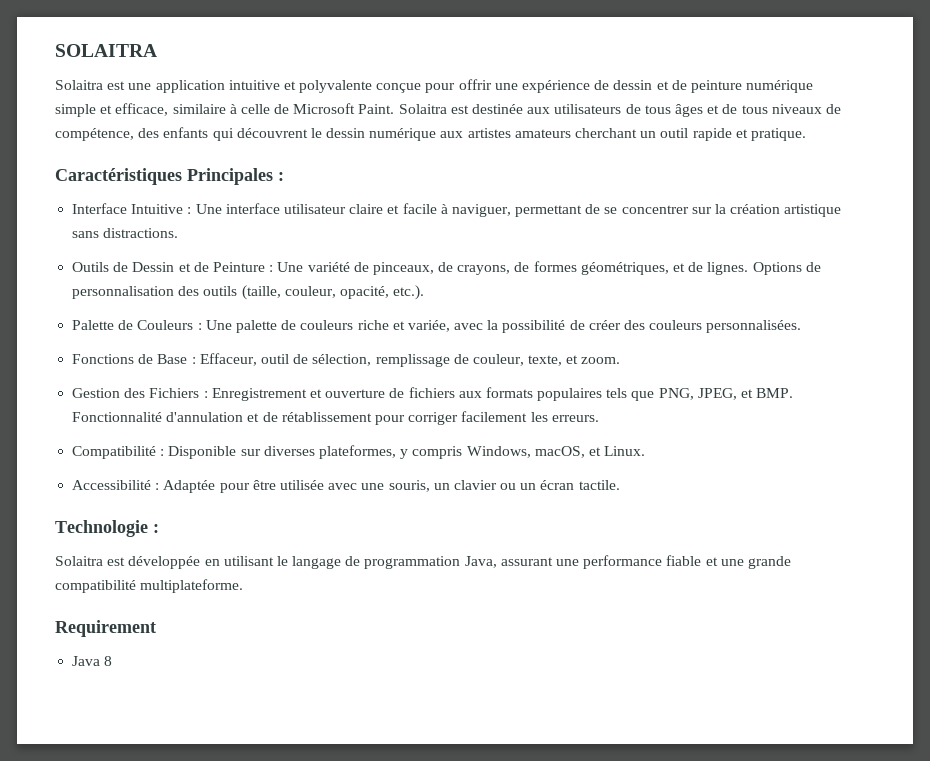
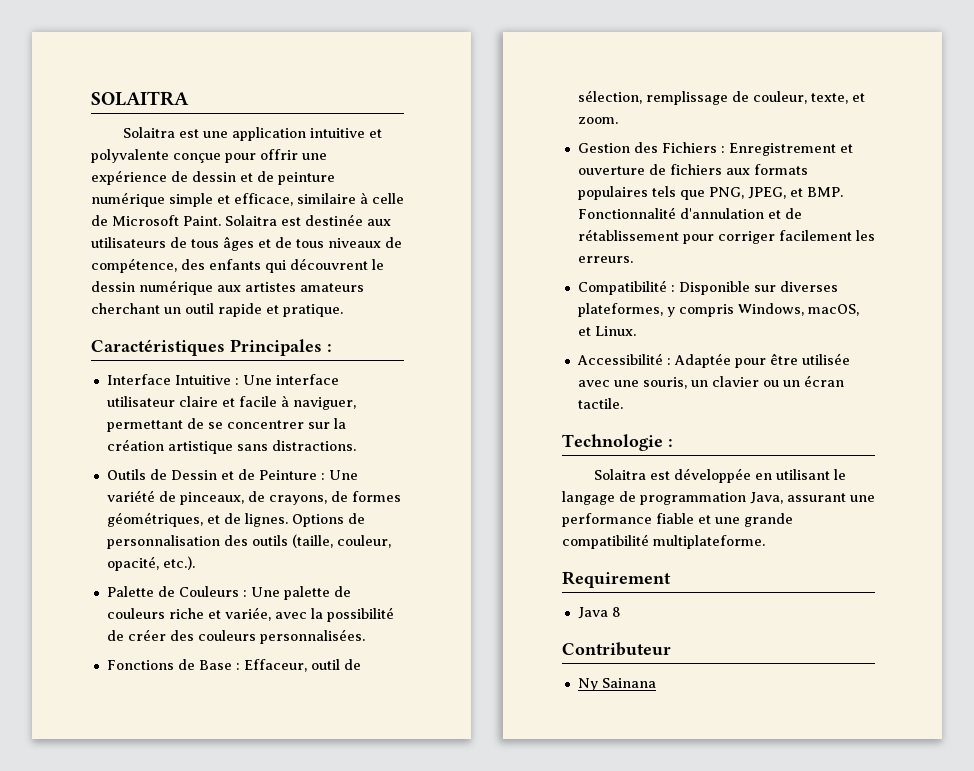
+ Contributeur
+ Ny Sainana

